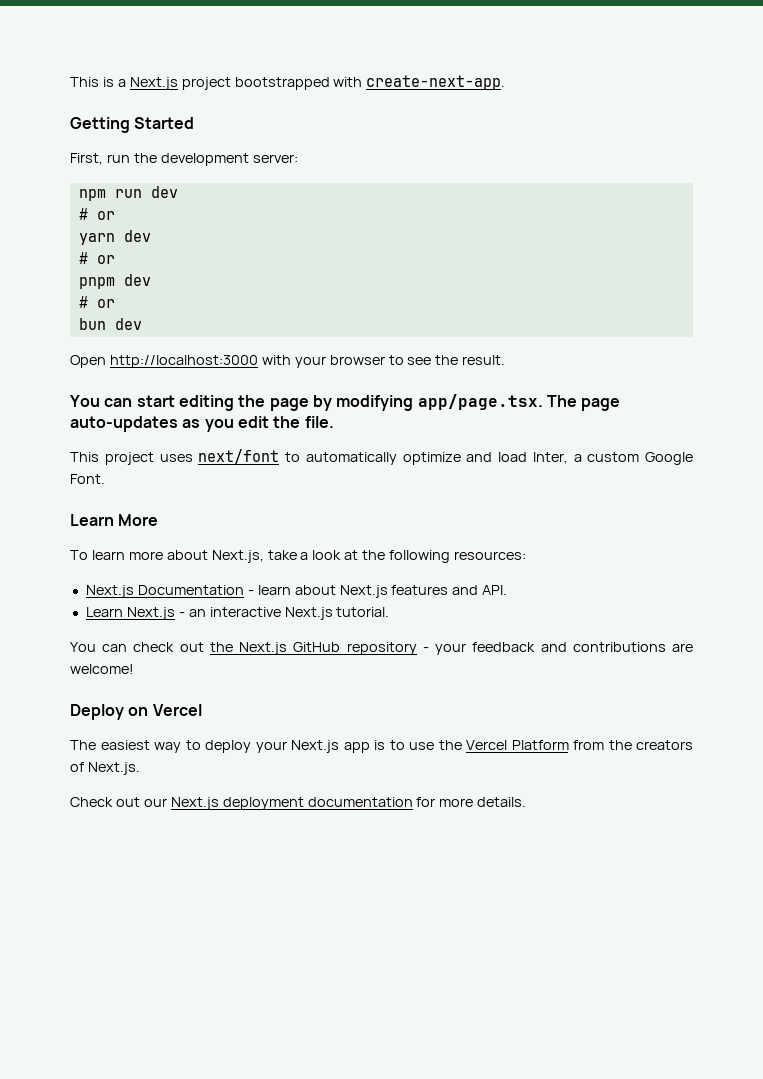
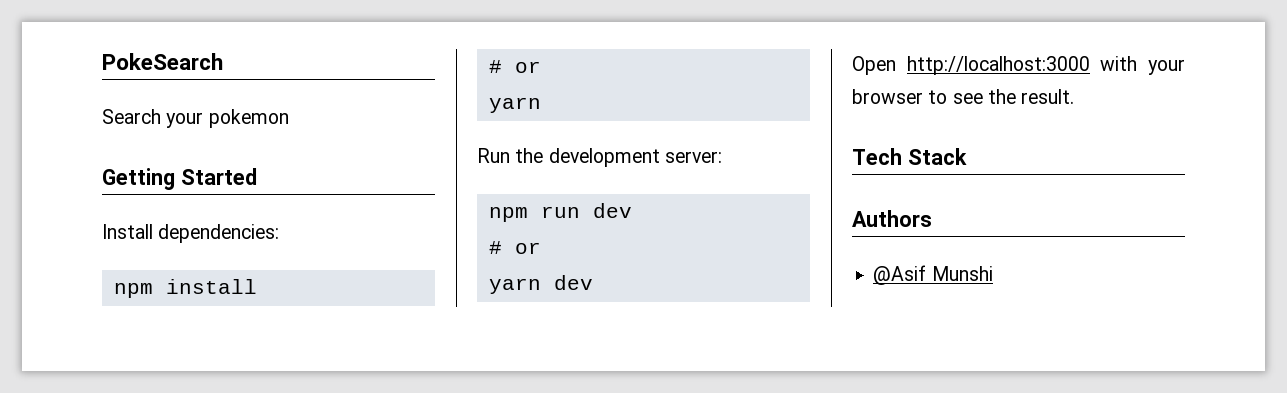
- This is a Next.js project bootstrapped with create-next-app.
+ PokeSearch
+ Search your pokemon
  Getting Started
- First, run the development server:
+ Install dependencies:
+ npm install
+ # or
+ yarn
+ Run the development server:
  yarn dev
- # or
- pnpm dev
- # or
- bun dev
- You can start editing the page by modifying app/page.tsx. The page auto-updates as you edit the file.
- This project uses next/font to automatically optimize and load Inter, a custom Google Font.
- Learn More
- To learn more about Next.js, take a look at the following resources:
- Next.js Documentation - learn about Next.js features and API.
- Learn Next.js - an interactive Next.js tutorial.
- You can check out the Next.js GitHub repository - your feedback and contributions are welcome!
- Deploy on Vercel
- The easiest way to deploy your Next.js app is to use the Vercel Platform from the creators of Next.js.
- Check out our Next.js deployment documentation for more details.
+ Tech Stack
+ Authors
+ @Asif Munshi

